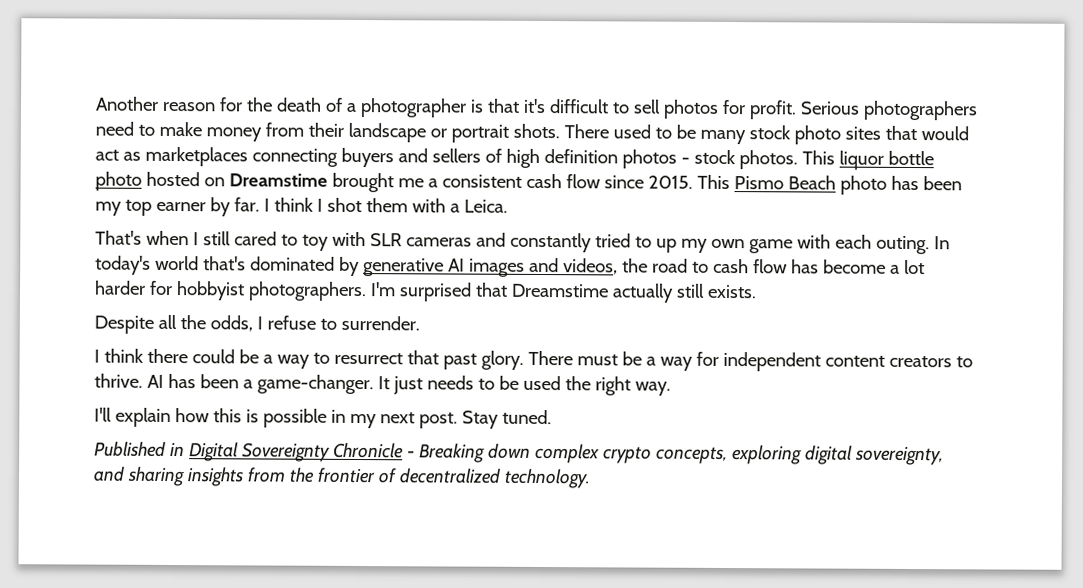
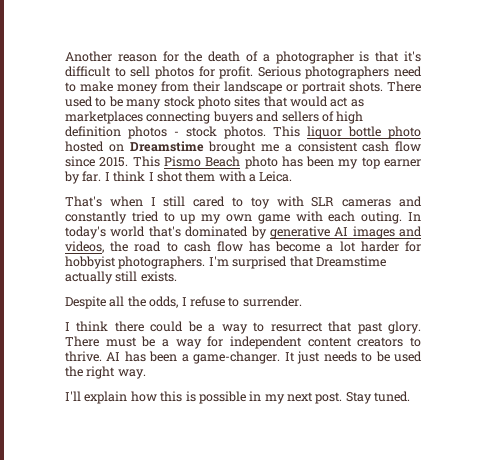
- Published in Digital Sovereignty Chronicle - Breaking down complex crypto concepts, exploring digital sovereignty, and sharing insights from the frontier of decentralized technology.

